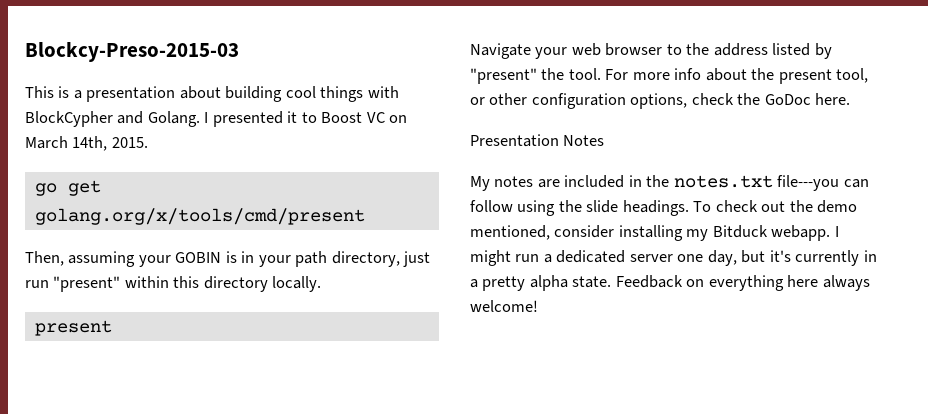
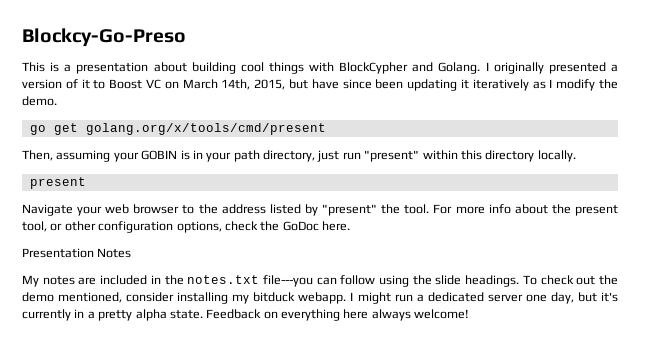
- Blockcy-Preso-2015-03
+ Blockcy-Go-Preso
- I presented it to Boost VC on March 14th, 2015.
+ I originally presented a version of it to Boost VC on March 14th, 2015, but have since been updating it iteratively as I modify the demo.
- To check out the demo mentioned, consider installing my Bitduck webapp.
+ To check out the demo mentioned, consider installing my bitduck webapp.

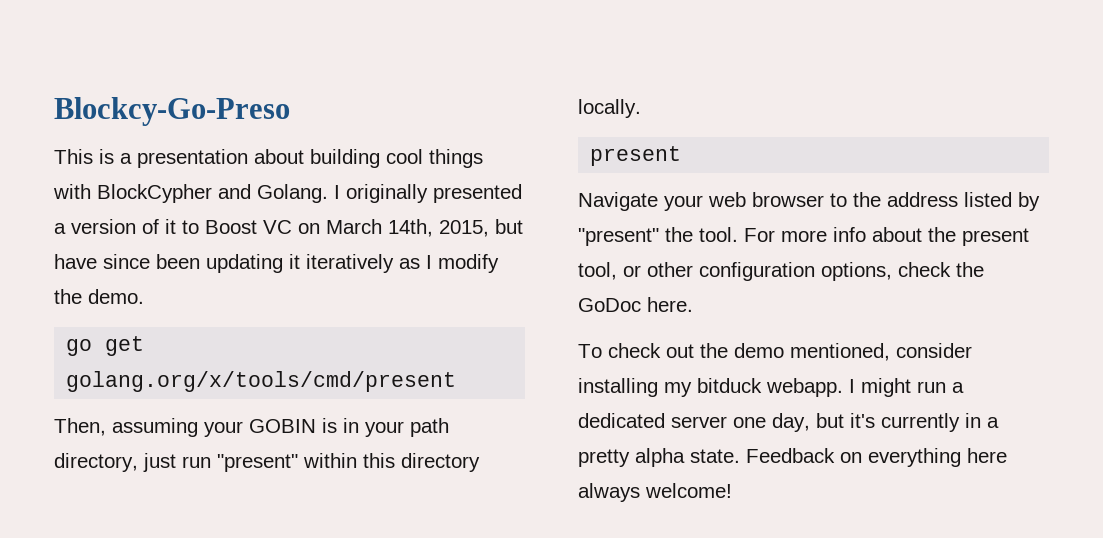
- Presentation Notes
- My notes are included in the notes.txt file---you can follow using the slide headings.

